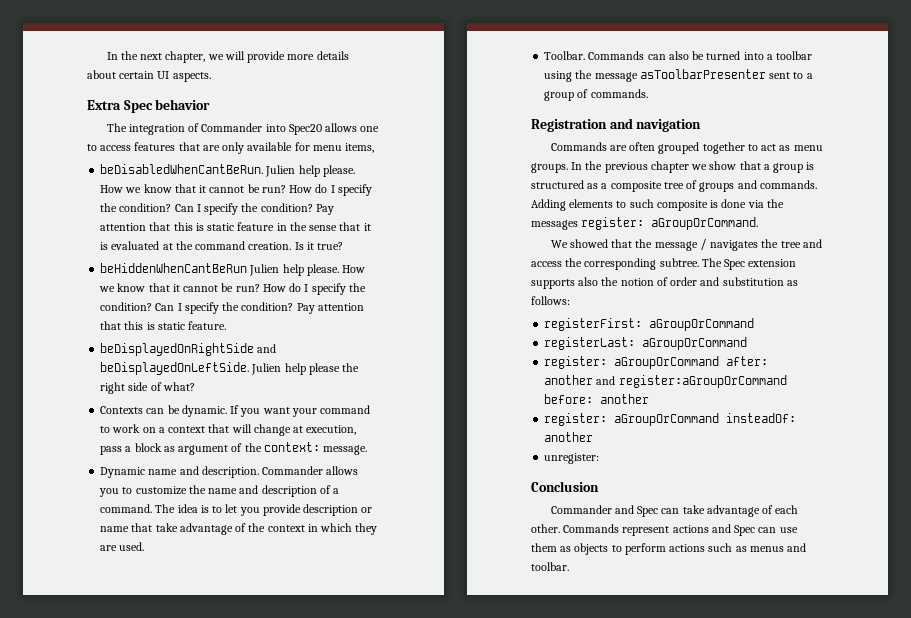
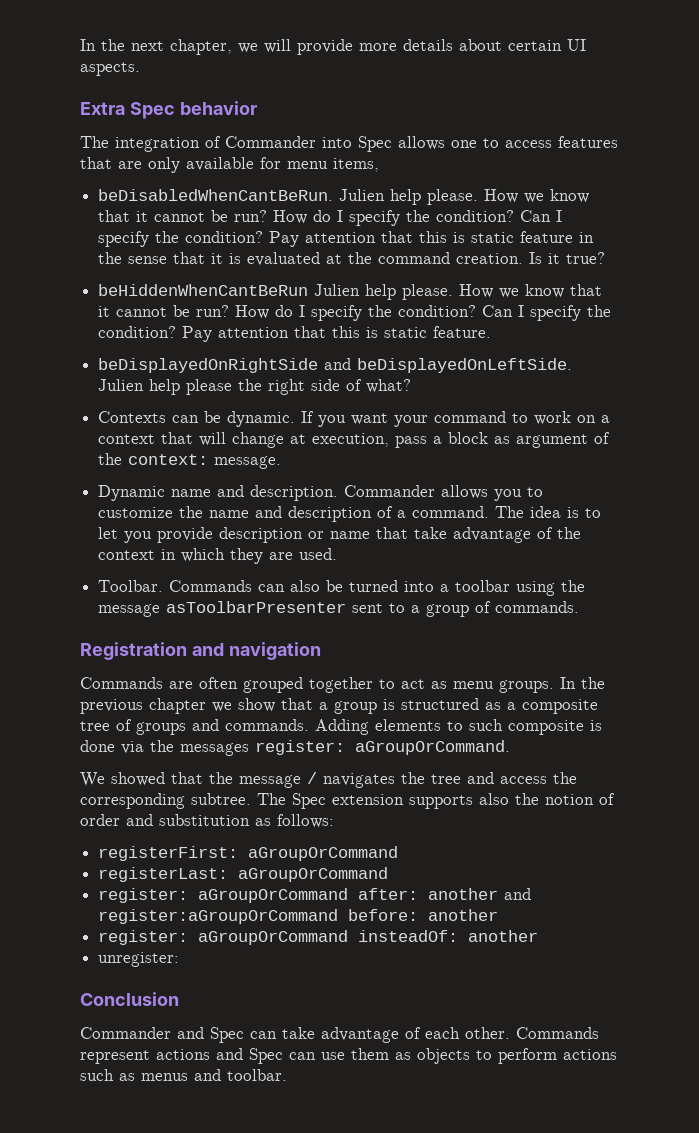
- The integration of Commander into Spec20 allows one to access features that are only available for menu items,
+ The integration of Commander into Spec allows one to access features that are only available for menu items,

